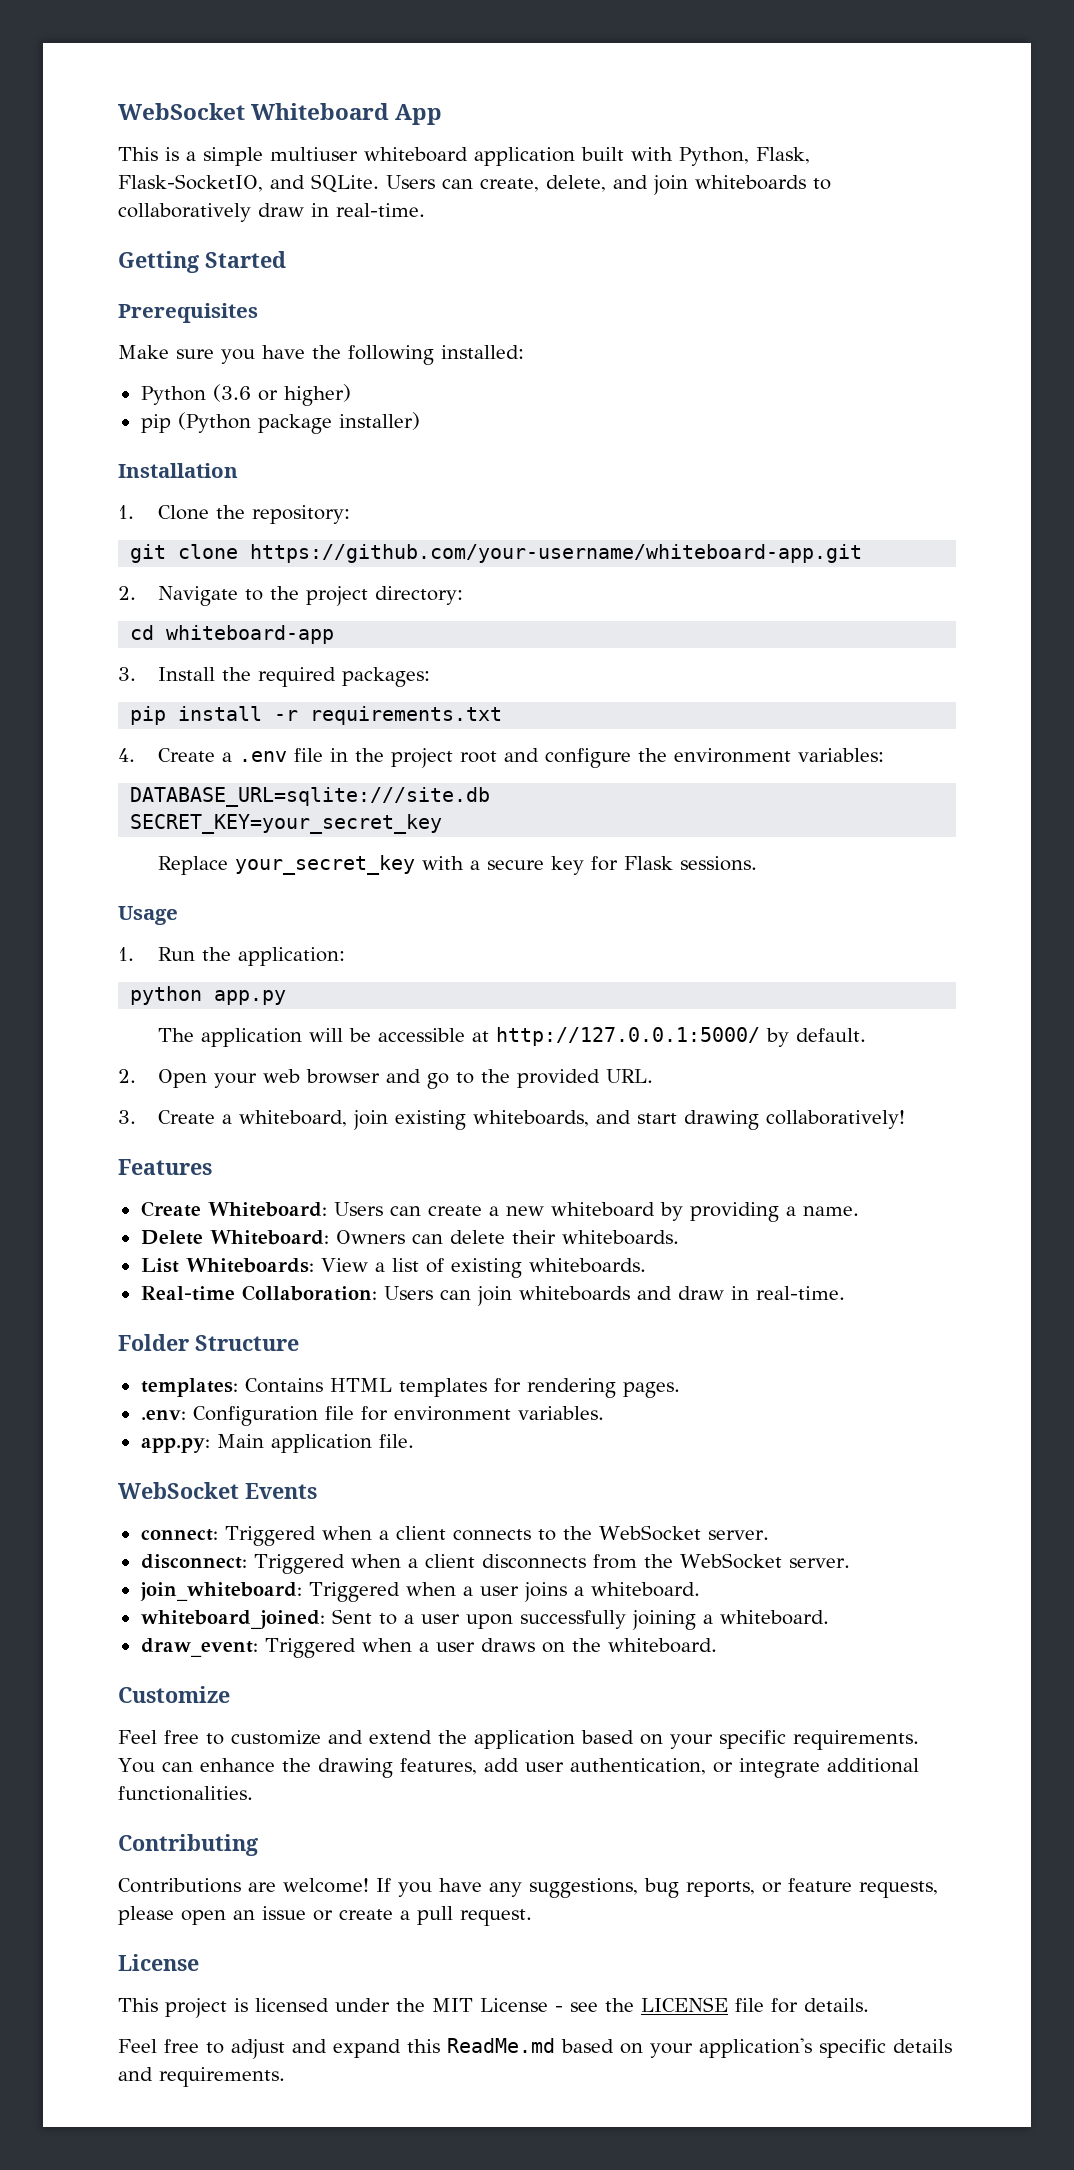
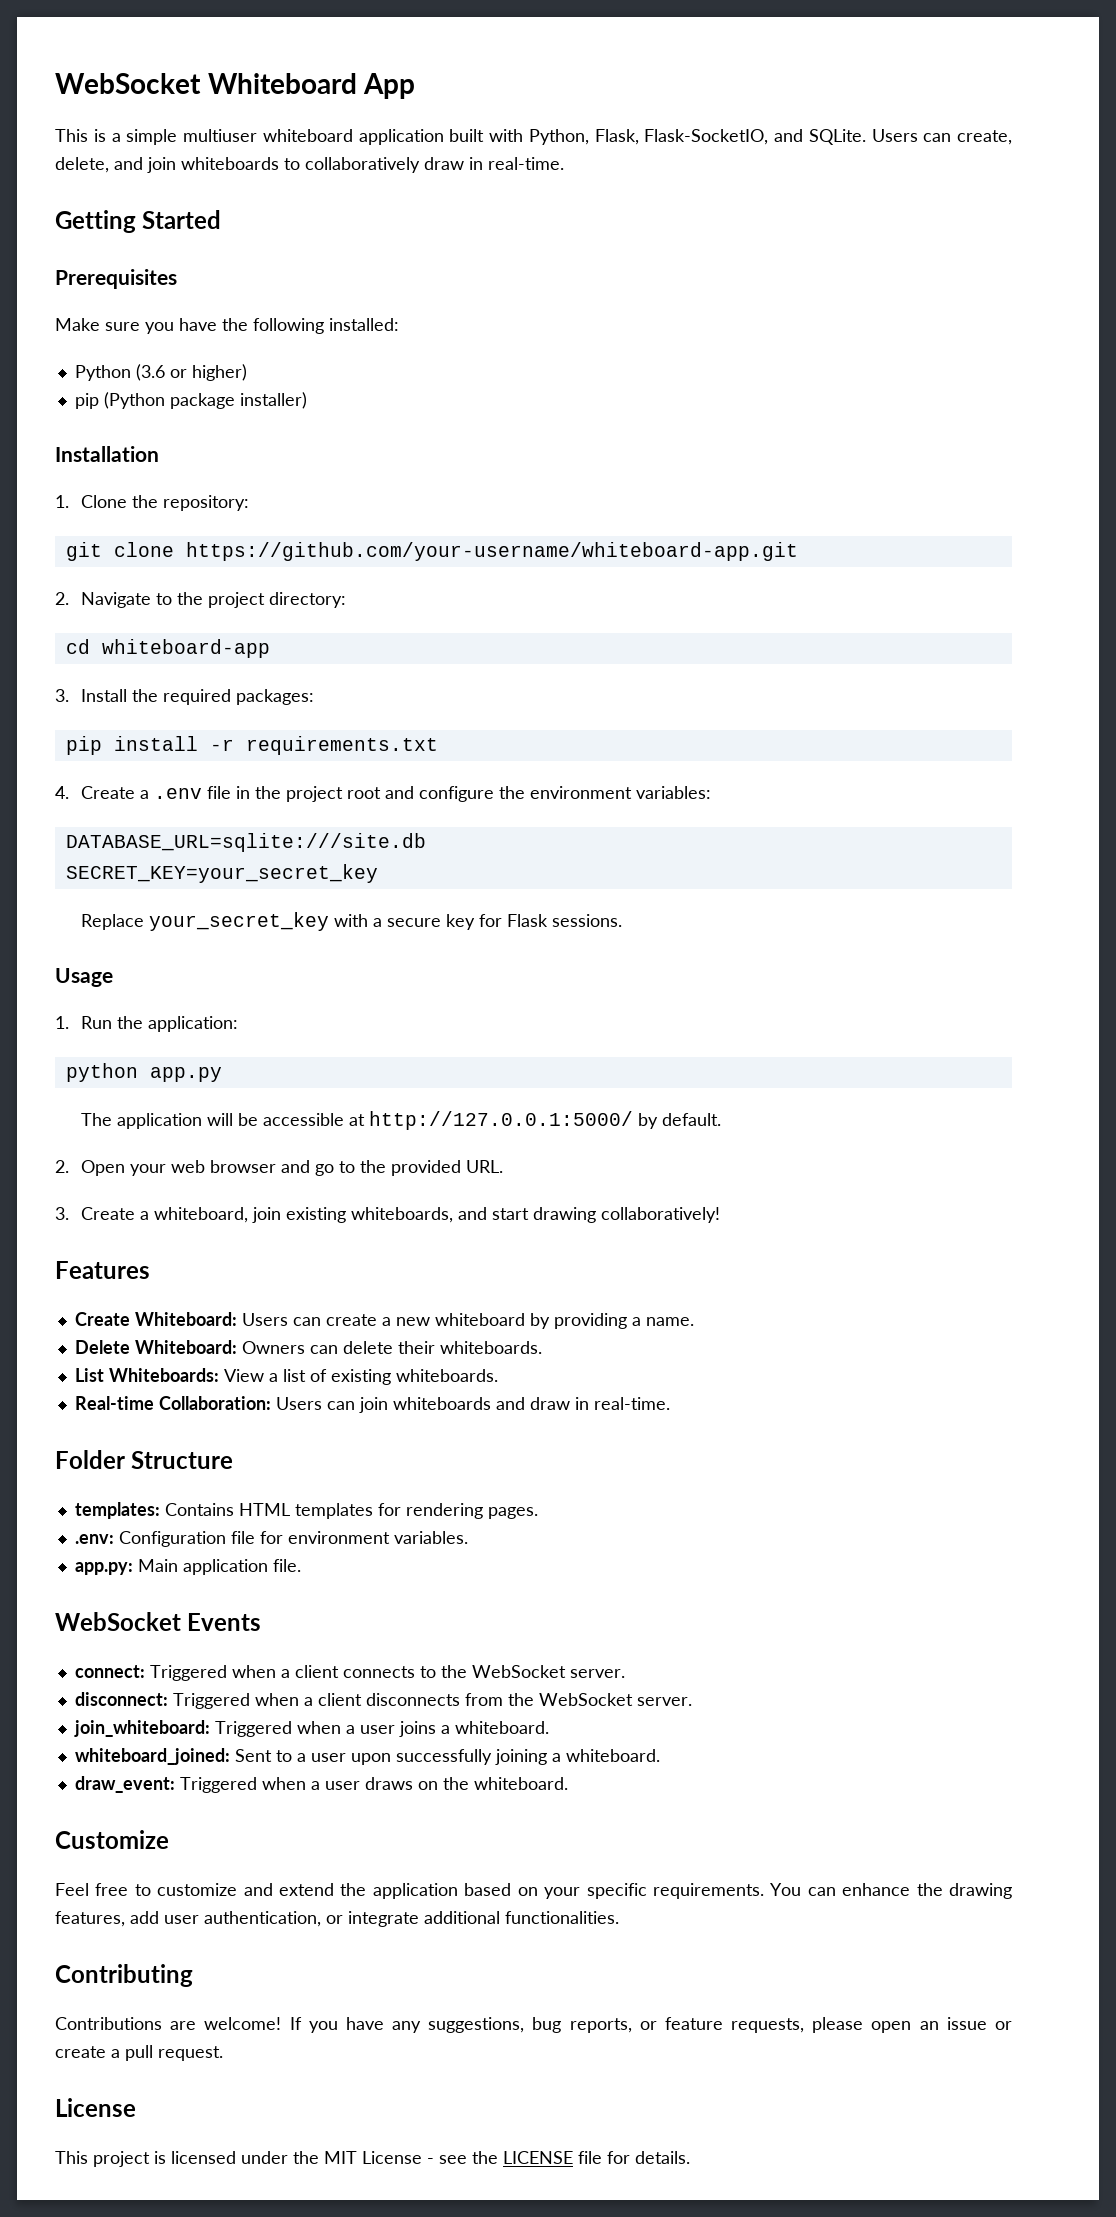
- Feel free to adjust and expand this ReadMe.md based on your application's specific details and requirements.

